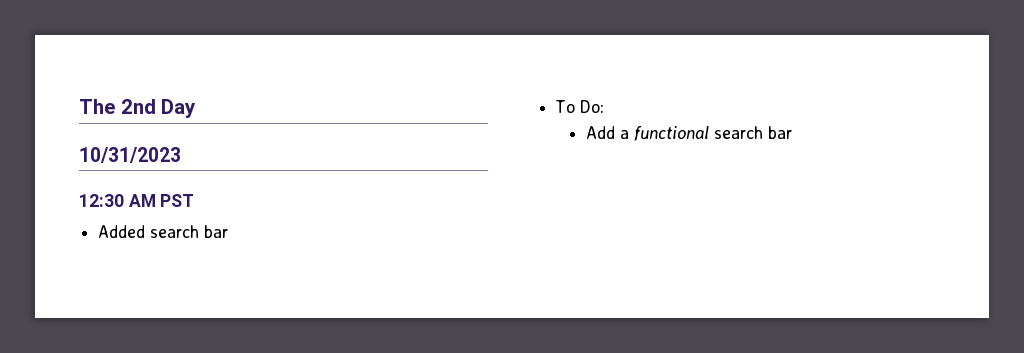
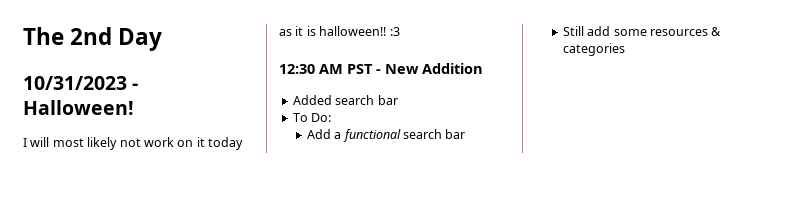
- 10/31/2023
+ 10/31/2023 - Halloween!
+ I will most likely not work on it today as it is halloween!! :3
- 12:30 AM PST
+ 12:30 AM PST - New Addition
+ Still add some resources & categories

